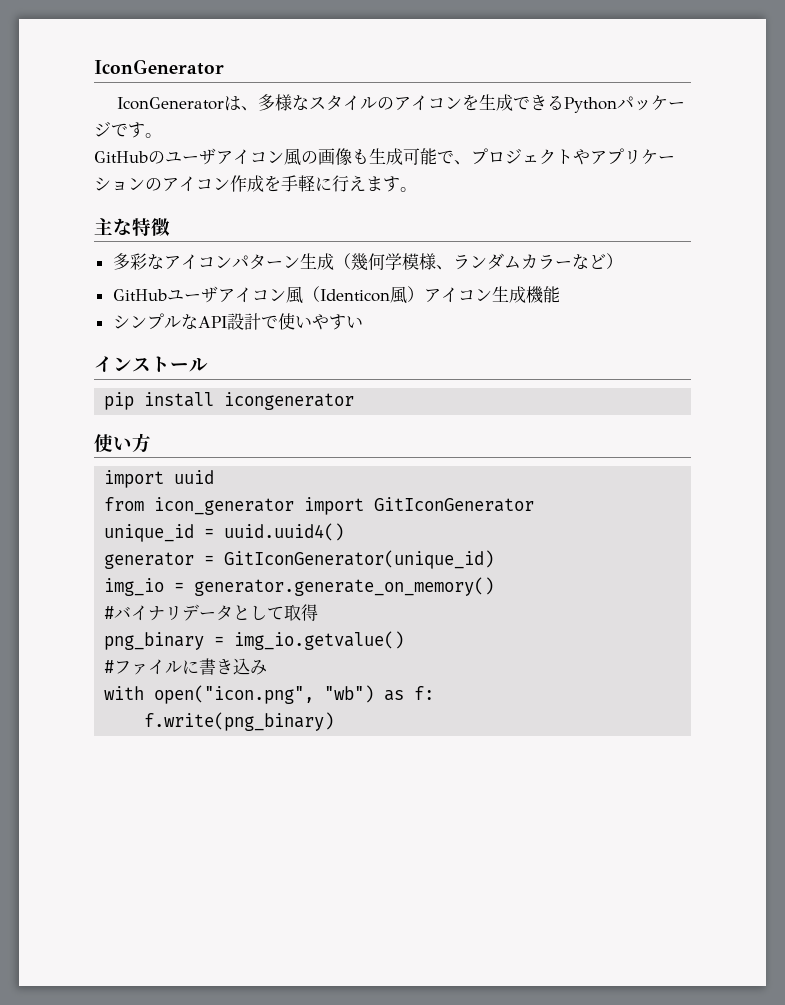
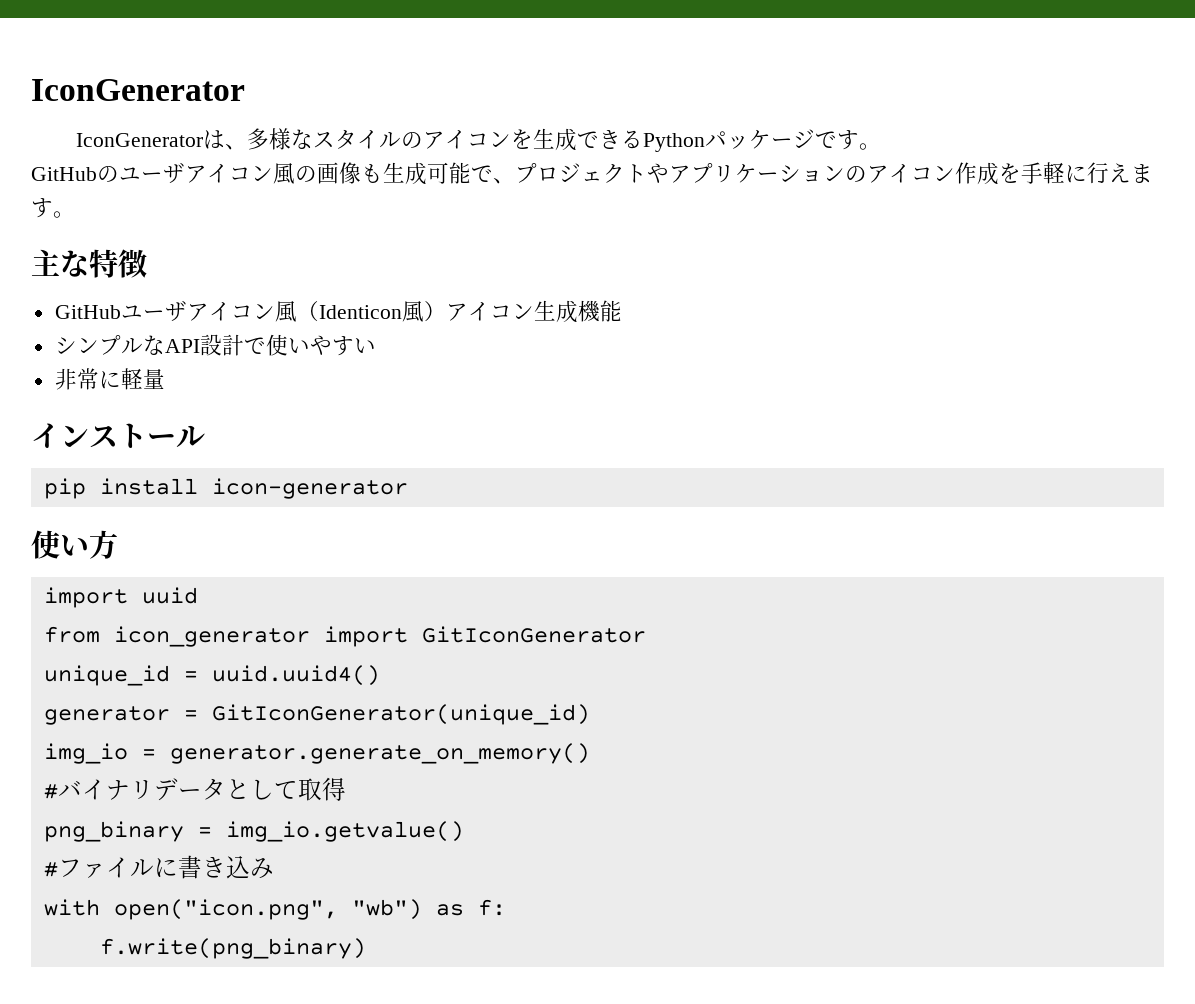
- 多彩なアイコンパターン生成（幾何学模様、ランダムカラーなど）
+ 非常に軽量
- pip install icongenerator
+ pip install icon-generator

